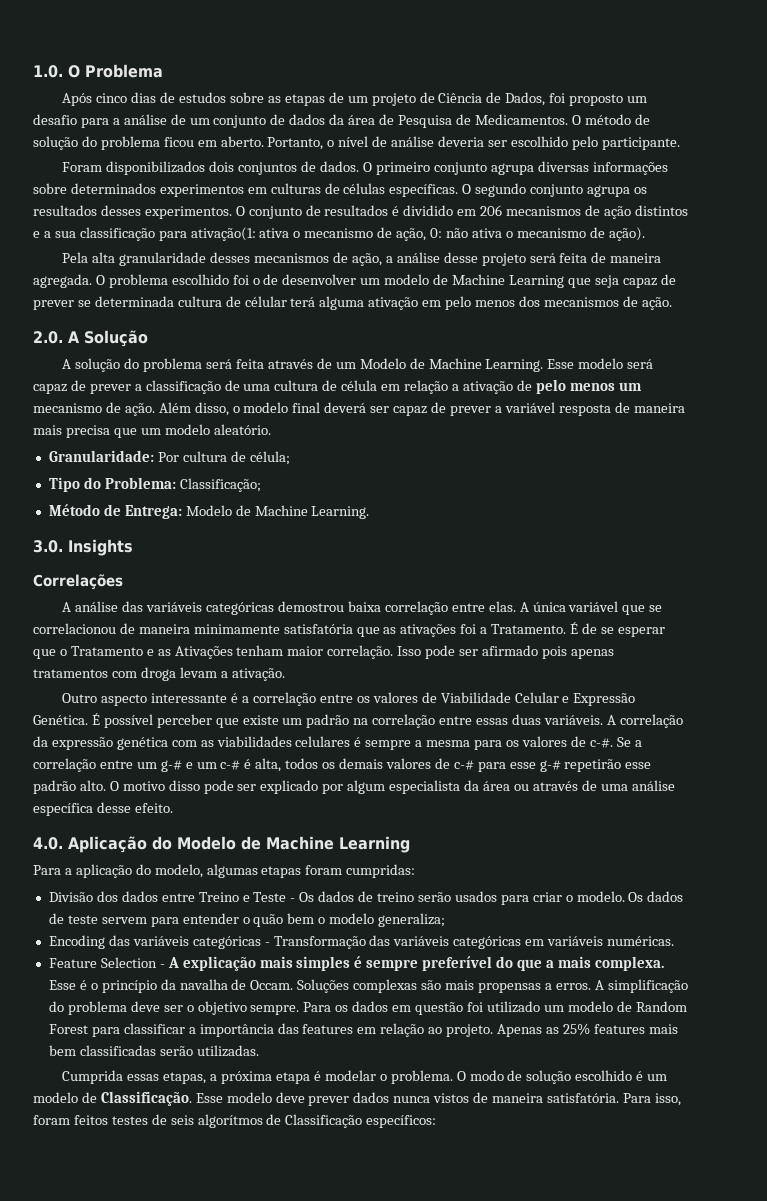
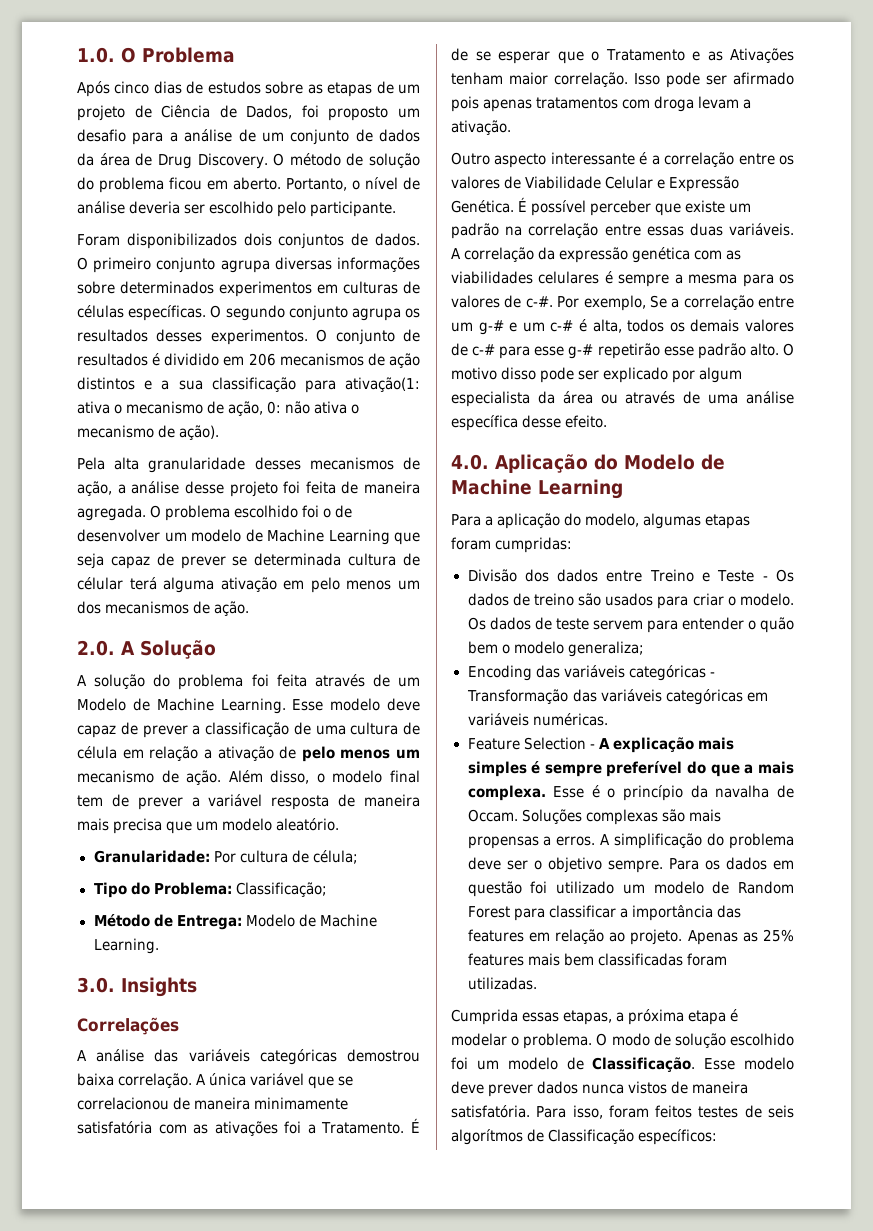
- Após cinco dias de estudos sobre as etapas de um projeto de Ciência de Dados, foi proposto um desafio para a análise de um conjunto de dados da área de Pesquisa de Medicamentos.
+ Após cinco dias de estudos sobre as etapas de um projeto de Ciência de Dados, foi proposto um desafio para a análise de um conjunto de dados da área de Drug Discovery.
- Pela alta granularidade desses mecanismos de ação, a análise desse projeto será feita de maneira agregada.
+ Pela alta granularidade desses mecanismos de ação, a análise desse projeto foi feita de maneira agregada.
- O problema escolhido foi o de desenvolver um modelo de Machine Learning que seja capaz de prever se determinada cultura de célular terá alguma ativação em pelo menos dos mecanismos de ação.
+ O problema escolhido foi o de desenvolver um modelo de Machine Learning que seja capaz de prever se determinada cultura de célular terá alguma ativação em pelo menos um dos mecanismos de ação.
- A solução do problema será feita através de um Modelo de Machine Learning.
+ A solução do problema foi feita através de um Modelo de Machine Learning.
- Esse modelo será capaz de prever a classificação de uma cultura de célula em relação a ativação de pelo menos um mecanismo de ação.
+ Esse modelo deve capaz de prever a classificação de uma cultura de célula em relação a ativação de pelo menos um mecanismo de ação.
- Além disso, o modelo final deverá ser capaz de prever a variável resposta de maneira mais precisa que um modelo aleatório.
+ Além disso, o modelo final tem de prever a variável resposta de maneira mais precisa que um modelo aleatório.
- A análise das variáveis categóricas demostrou baixa correlação entre elas.
+ A análise das variáveis categóricas demostrou baixa correlação.
- A única variável que se correlacionou de maneira minimamente satisfatória que as ativações foi a Tratamento.
+ A única variável que se correlacionou de maneira minimamente satisfatória com as ativações foi a Tratamento.
- Se a correlação entre um g-# e um c-# é alta, todos os demais valores de c-# para esse g-# repetirão esse padrão alto.
+ Por exemplo, Se a correlação entre um g-# e um c-# é alta, todos os demais valores de c-# para esse g-# repetirão esse padrão alto.
- Divisão dos dados entre Treino e Teste - Os dados de treino serão usados para criar o modelo.
+ Divisão dos dados entre Treino e Teste - Os dados de treino são usados para criar o modelo.
- Apenas as 25% features mais bem classificadas serão utilizadas.
+ Apenas as 25% features mais bem classificadas foram utilizadas.
- O modo de solução escolhido é um modelo de Classificação.
+ O modo de solução escolhido foi um modelo de Classificação.

